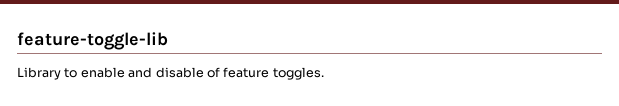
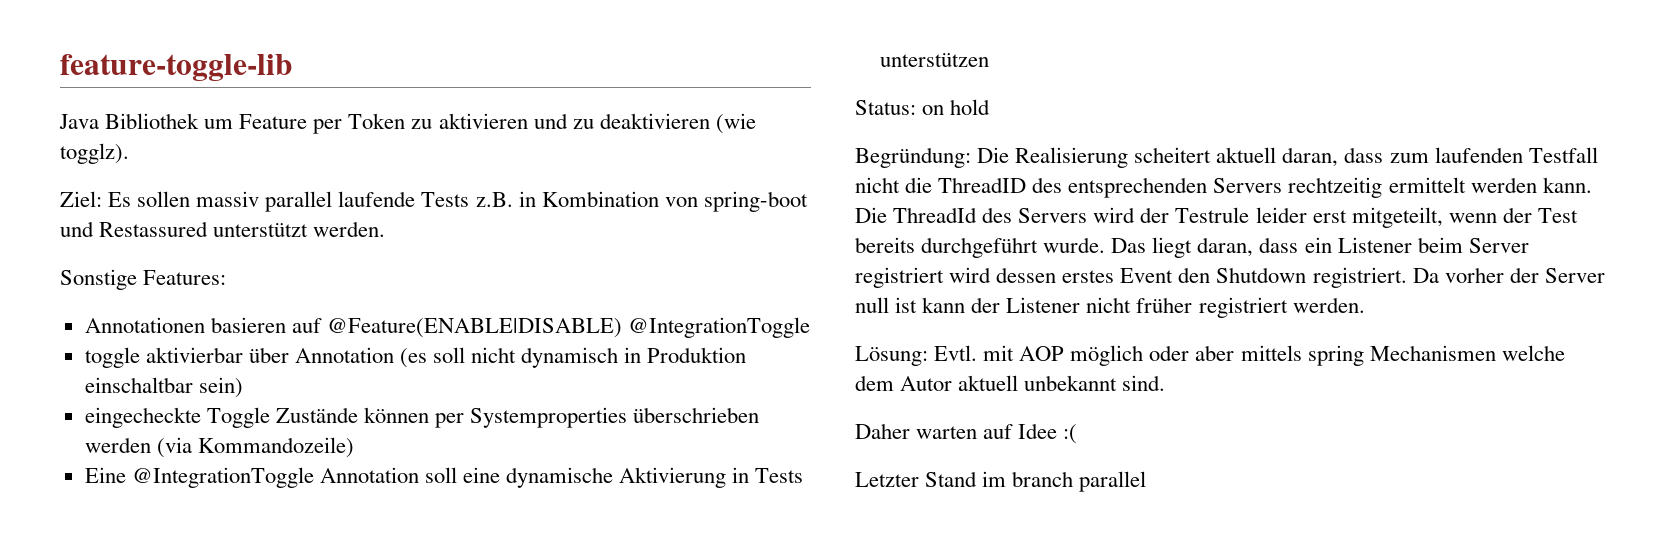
- Library to enable and disable of feature toggles.
+ Java Bibliothek um Feature per Token zu aktivieren und zu deaktivieren (wie togglz).
+ Ziel: Es sollen massiv parallel laufende Tests z.B. in Kombination von spring-boot und Restassured unterstützt werden.
+ Sonstige Features:
+ Annotationen basieren auf @Feature(ENABLE|DISABLE) @IntegrationToggle
+ toggle aktivierbar über Annotation (es soll nicht dynamisch in Produktion einschaltbar sein)
+ eingecheckte Toggle Zustände können per Systemproperties überschrieben werden (via Kommandozeile)
+ Eine @IntegrationToggle Annotation soll eine dynamische Aktivierung in Tests unterstützen
+ Status: on hold
+ Begründung: Die Realisierung scheitert aktuell daran, dass zum laufenden Testfall nicht die ThreadID des entsprechenden Servers rechtzeitig ermittelt werden kann. Die ThreadId des Servers wird der Testrule leider erst mitgeteilt, wenn der Test bereits durchgeführt wurde. Das liegt daran, dass ein Listener beim Server registriert wird dessen erstes Event den Shutdown registriert. Da vorher der Server null ist kann der Listener nicht früher registriert werden.
+ Lösung: Evtl. mit AOP möglich oder aber mittels spring Mechanismen welche dem Autor aktuell unbekannt sind.
+ Daher warten auf Idee :(
+ Letzter Stand im branch parallel

